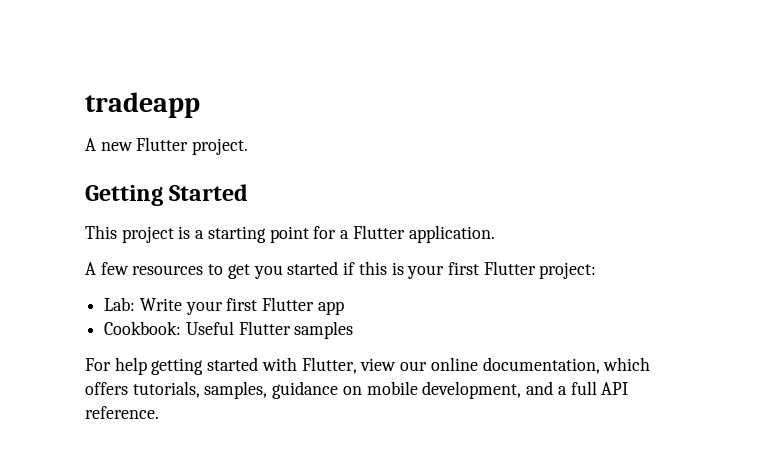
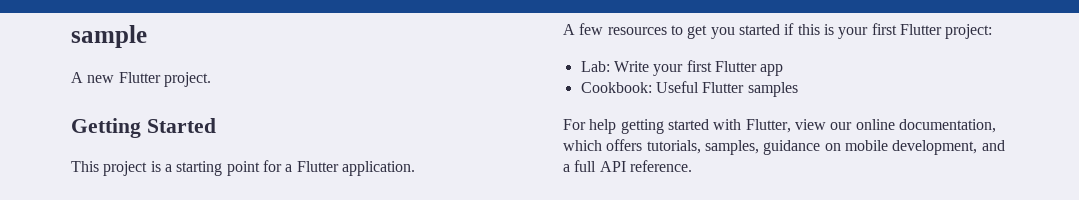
- tradeapp
+ sample

